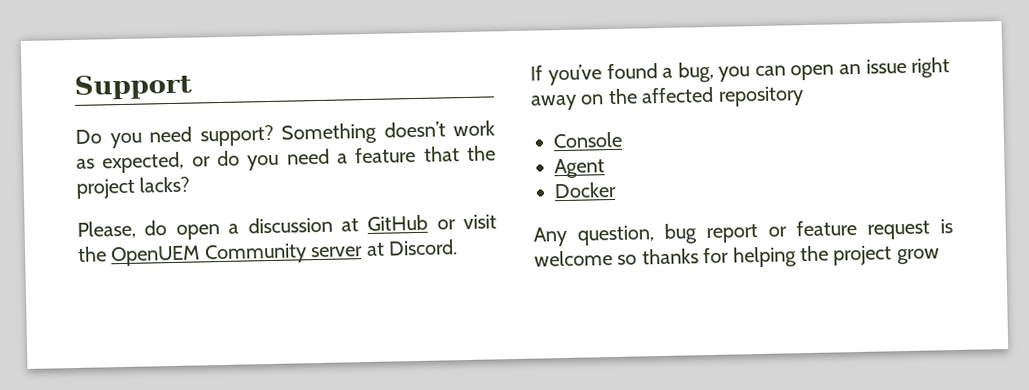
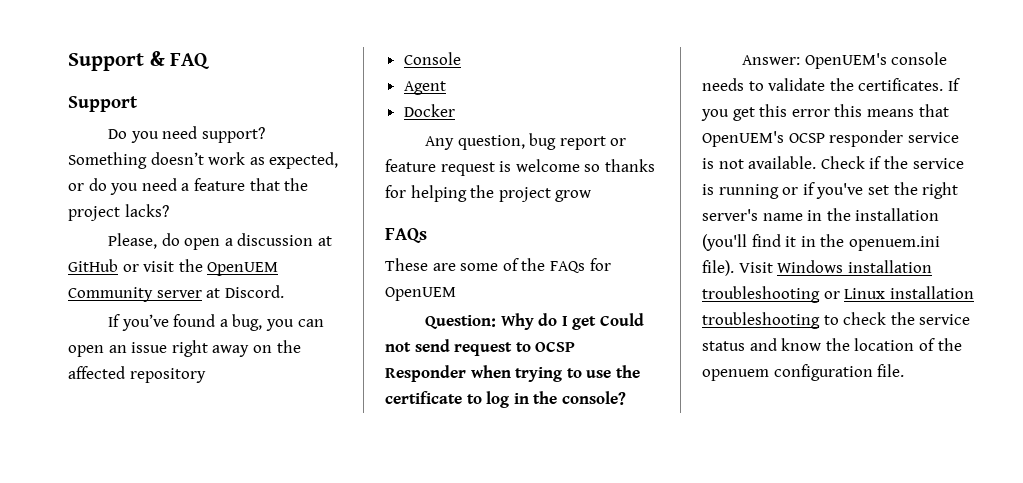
+ Support & FAQ
  Any question, bug report or feature request is welcome so thanks for helping the project grow
+ FAQs
+ These are some of the FAQs for OpenUEM
+ Question: Why do I get Could not send request to OCSP Responder when trying to use the certificate to log in the console?
+ Answer: OpenUEM's console needs to validate the certificates. If you get this error this means that OpenUEM's OCSP responder service is not available. Check if the service is running or if you've set the right server's name in the installation (you'll find it in the openuem.ini file). Visit Windows installation troubleshooting or Linux installation troubleshooting to check the service status and know the location of the openuem configuration file.

